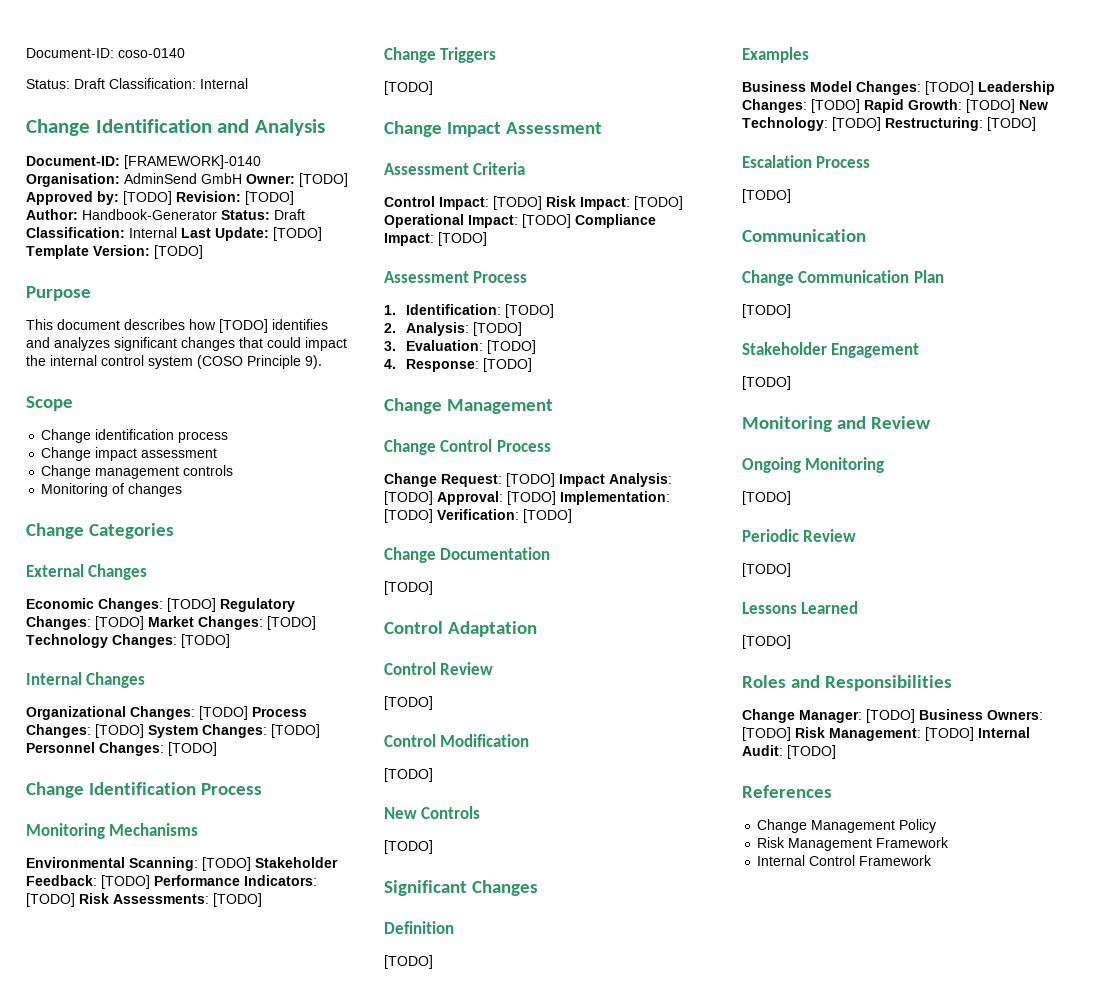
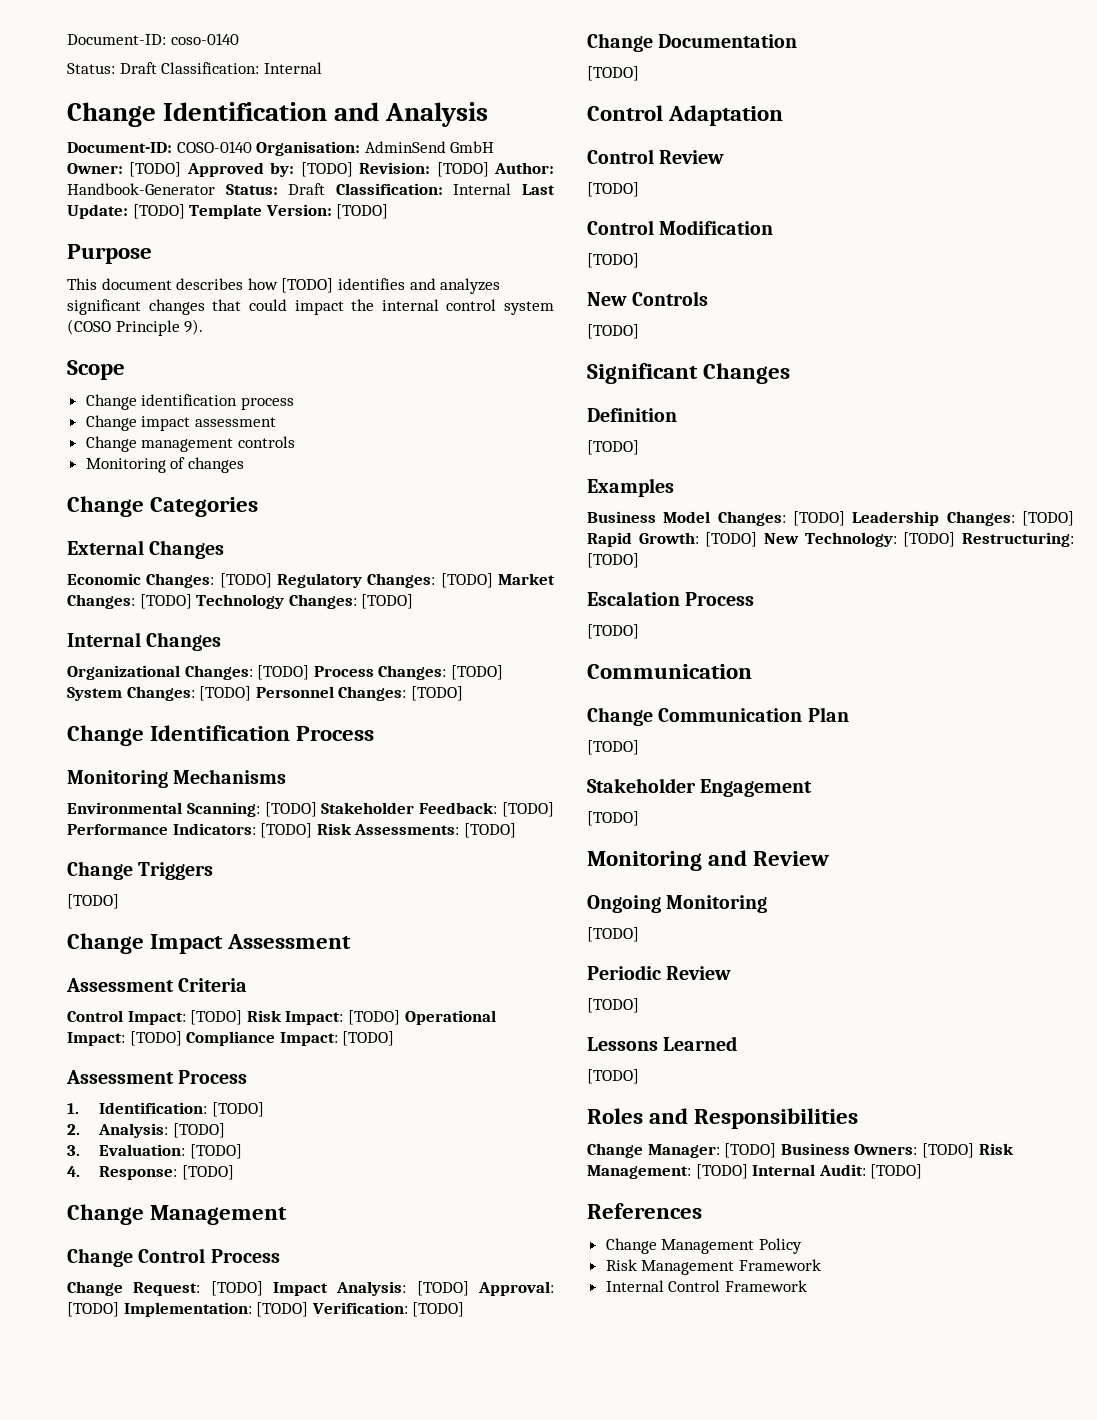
- Document-ID: [FRAMEWORK]-0140 Organisation: AdminSend GmbH Owner: [TODO] Approved by: [TODO] Revision: [TODO] Author: Handbook-Generator Status: Draft Classification: Internal Last Update: [TODO] Template Version: [TODO]
+ Document-ID: COSO-0140 Organisation: AdminSend GmbH Owner: [TODO] Approved by: [TODO] Revision: [TODO] Author: Handbook-Generator Status: Draft Classification: Internal Last Update: [TODO] Template Version: [TODO]

